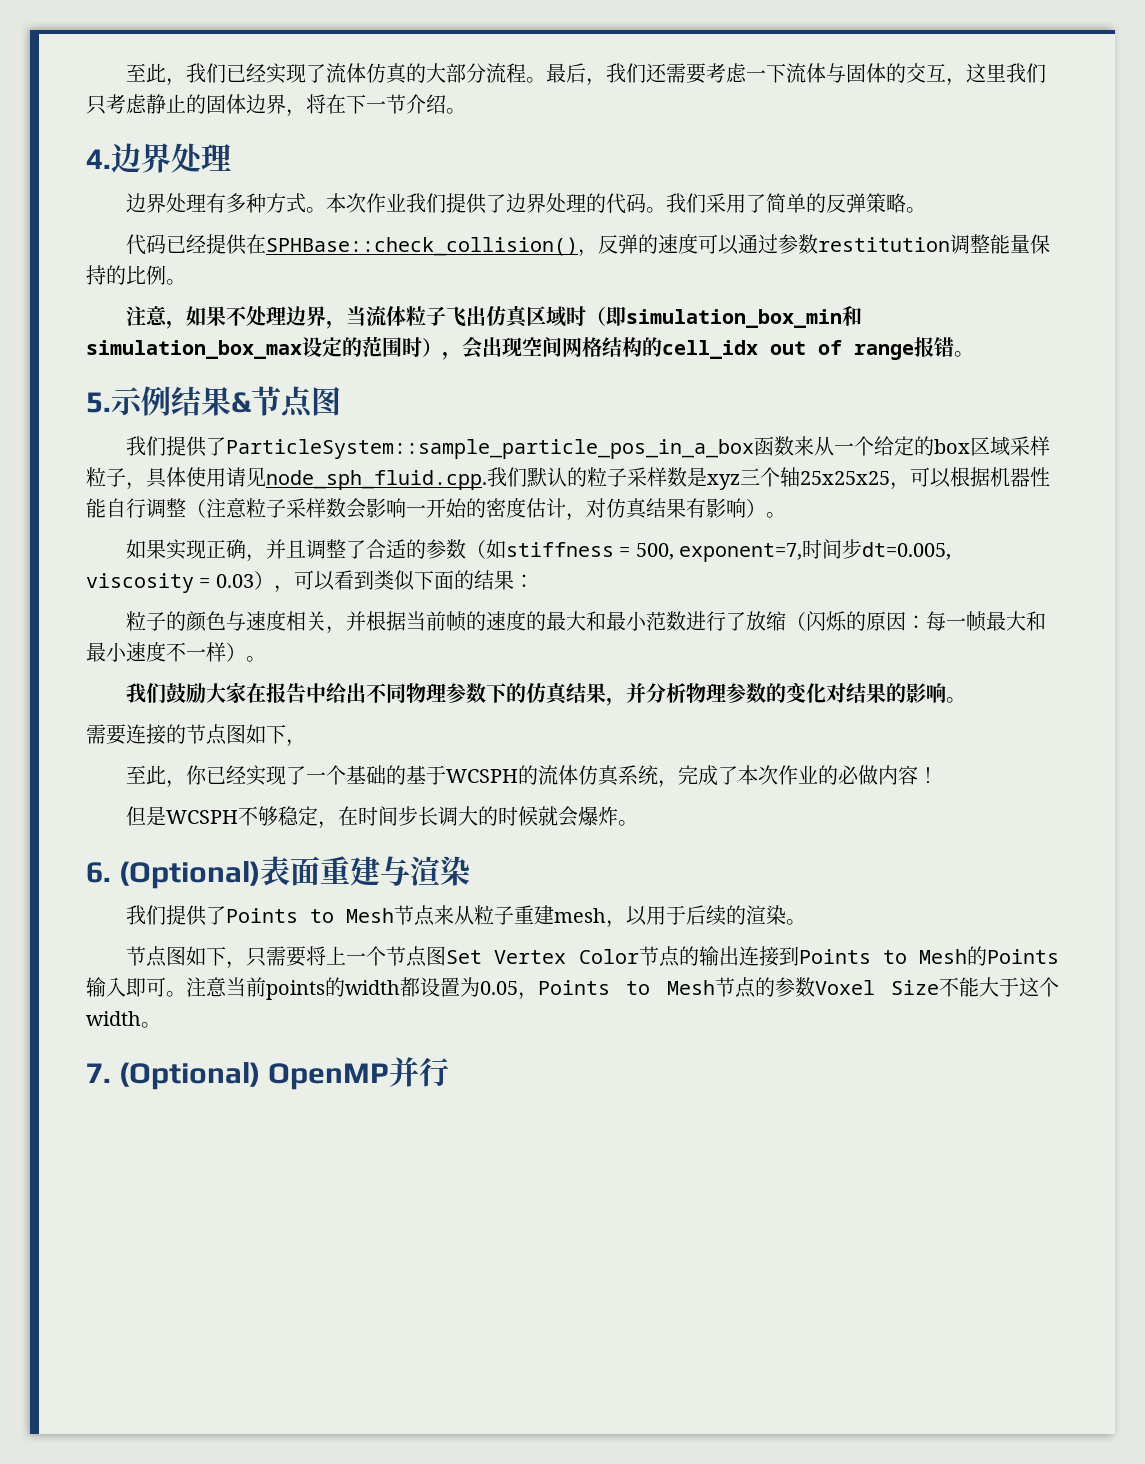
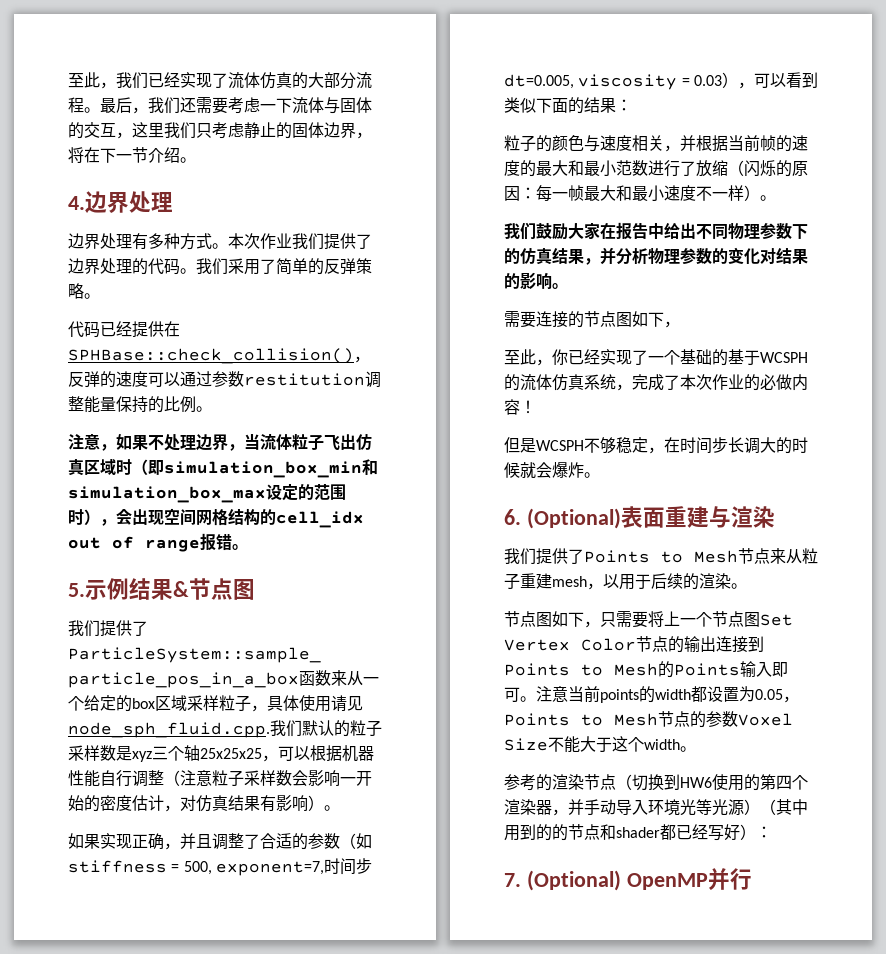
+ 参考的渲染节点（切换到HW6使用的第四个渲染器，并手动导入环境光等光源）（其中用到的的节点和shader都已经写好）：

